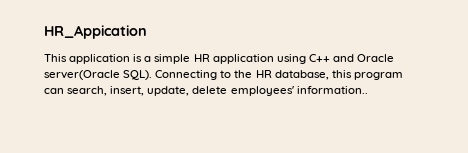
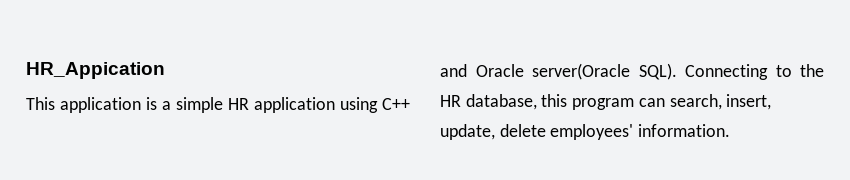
- Connecting to the HR database, this program can search, insert, update, delete employees' information..
+ Connecting to the HR database, this program can search, insert, update, delete employees' information.

